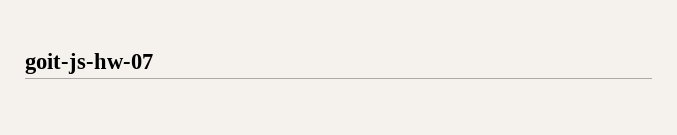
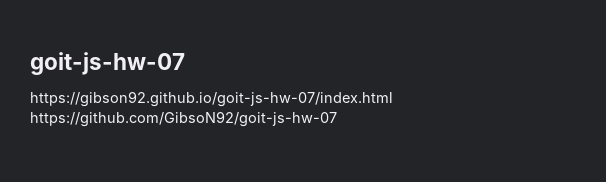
+ https://gibson92.github.io/goit-js-hw-07/index.html https://github.com/GibsoN92/goit-js-hw-07

